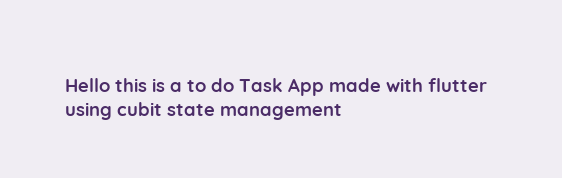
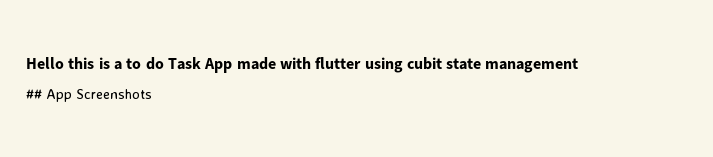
+ ## App Screenshots

